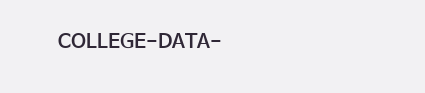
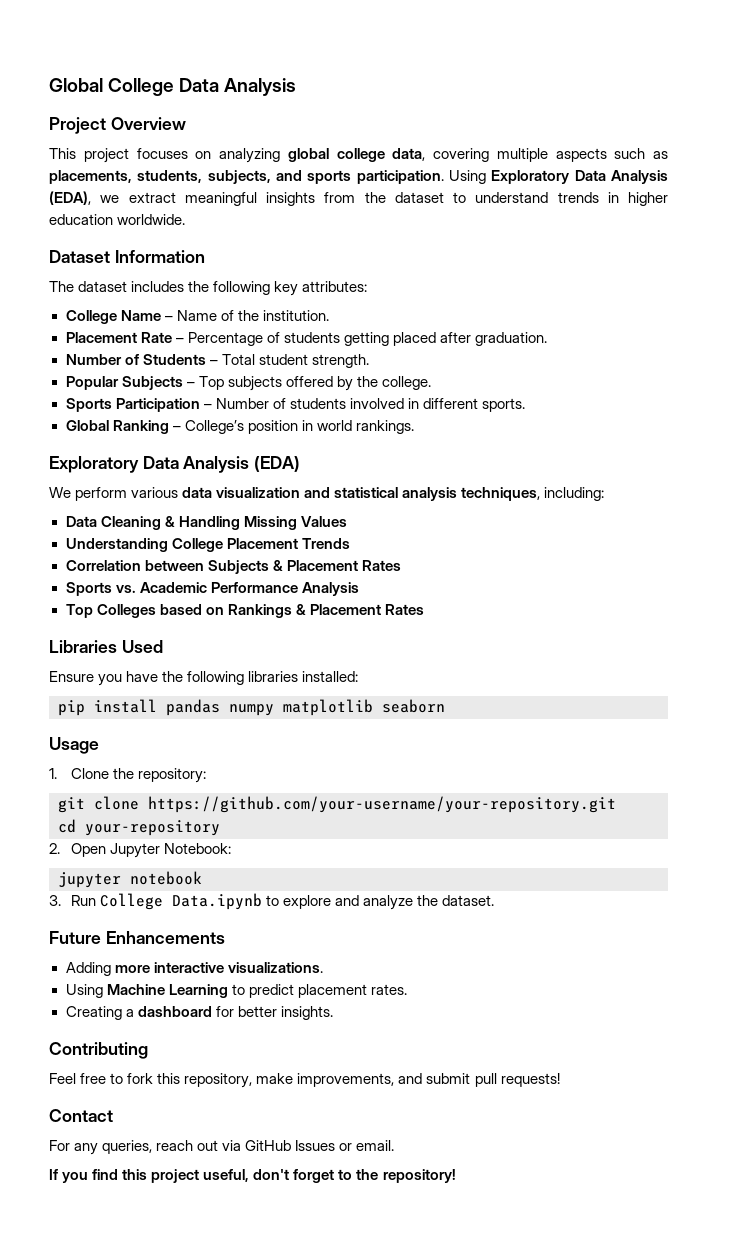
- COLLEGE-DATA-
+ Global College Data Analysis
+ Project Overview
+ This project focuses on analyzing global college data, covering multiple aspects such as placements, students, subjects, and sports participation. Using Exploratory Data Analysis (EDA), we extract meaningful insights from the dataset to understand trends in higher education worldwide.
+ Dataset Information
+ The dataset includes the following key attributes:
+ College Name – Name of the institution.
+ Placement Rate – Percentage of students getting placed after graduation.
+ Number of Students – Total student strength.
+ Popular Subjects – Top subjects offered by the college.
+ Sports Participation – Number of students involved in different sports.
+ Global Ranking – College’s position in world rankings.
+ Exploratory Data Analysis (EDA)
+ We perform various data visualization and statistical analysis techniques, including:
+ Data Cleaning & Handling Missing Values
+ Understanding College Placement Trends
+ Correlation between Subjects & Placement Rates
+ Sports vs. Academic Performance Analysis
+ Top Colleges based on Rankings & Placement Rates
+ Libraries Used
+ Ensure you have the following libraries installed:
+ pip install pandas numpy matplotlib seaborn
+ Usage
+ 1. Clone the repository:
+ git clone https://github.com/your-username/your-repository.git
+ cd your-repository
+ 2. Open Jupyter Notebook:
+ jupyter notebook
+ 3. Run College Data.ipynb to explore and analyze the dataset.
+ Future Enhancements
+ Adding more interactive visualizations.
+ Using Machine Learning to predict placement rates.
+ Creating a dashboard for better insights.
+ Contributing
+ Feel free to fork this repository, make improvements, and submit pull requests!
+ Contact
+ For any queries, reach out via GitHub Issues or email.
+ If you find this project useful, don't forget to the repository!

